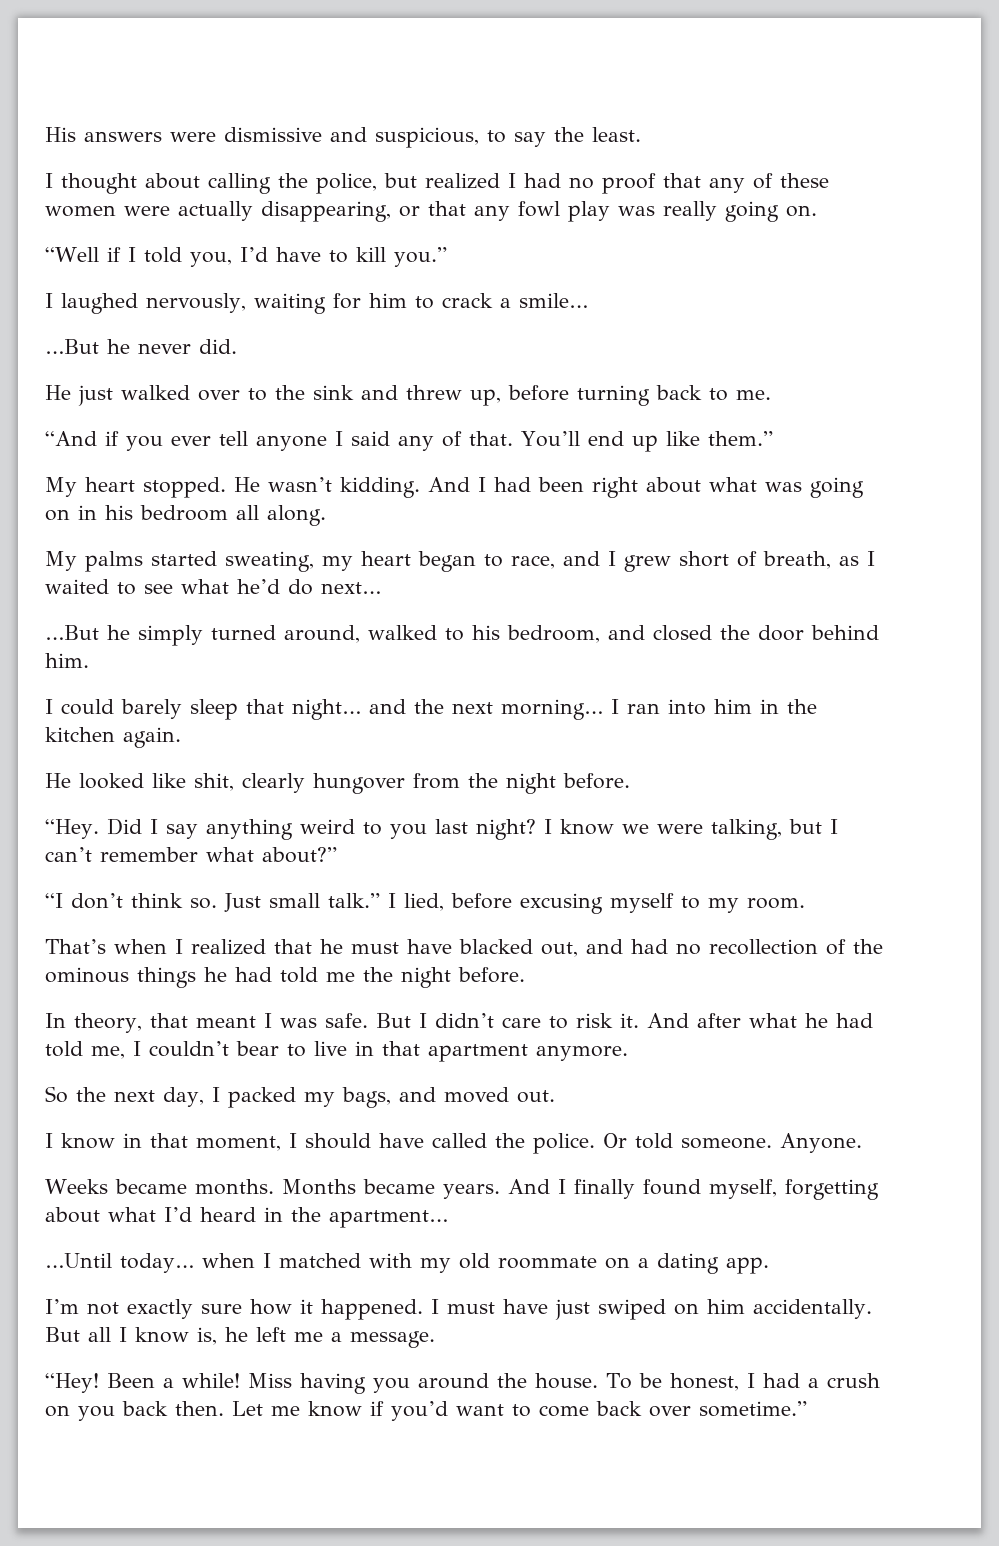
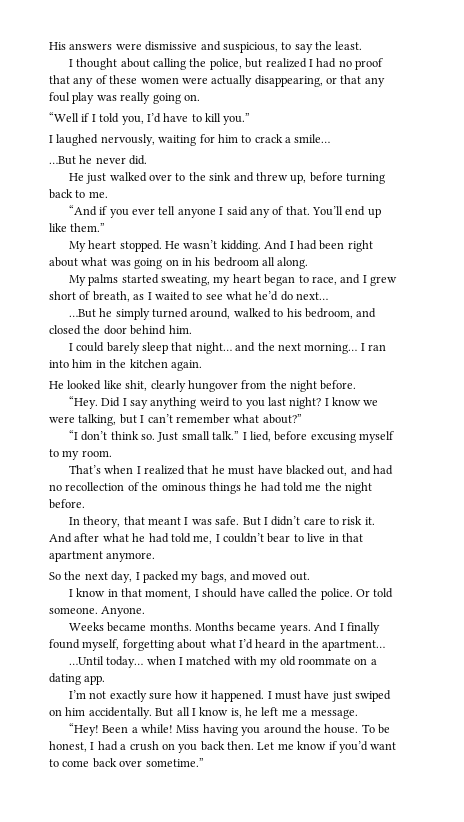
- I thought about calling the police, but realized I had no proof that any of these women were actually disappearing, or that any fowl play was really going on.
+ I thought about calling the police, but realized I had no proof that any of these women were actually disappearing, or that any foul play was really going on.

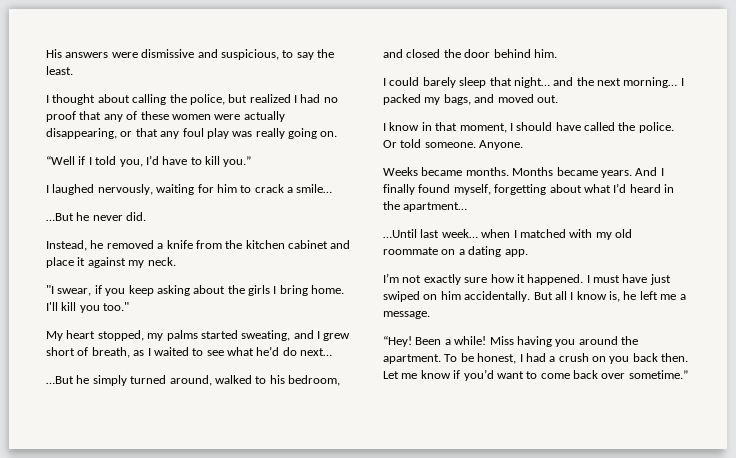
- He just walked over to the sink and threw up, before turning back to me.
- “And if you ever tell anyone I said any of that. You’ll end up like them.”
- My heart stopped. He wasn’t kidding. And I had been right about what was going on in his bedroom all along.
- My palms started sweating, my heart began to race, and I grew short of breath, as I waited to see what he’d do next…
+ Instead, he removed a knife from the kitchen cabinet and place it against my neck.
+ "I swear, if you keep asking about the girls I bring home. I'll kill you too."
+ My heart stopped, my palms started sweating, and I grew short of breath, as I waited to see what he’d do next…
- I ran into him in the kitchen again.
- He looked like shit, clearly hungover from the night before.
- “Hey. Did I say anything weird to you last night? I know we were talking, but I can’t remember what about?”
- “I don’t think so. Just small talk.” I lied, before excusing myself to my room.
- That’s when I realized that he must have blacked out, and had no recollection of the ominous things he had told me the night before.
- In theory, that meant I was safe. But I didn’t care to risk it. And after what he had told me, I couldn’t bear to live in that apartment anymore.
- So the next day, I packed my bags, and moved out.
+ I packed my bags, and moved out.
- …Until today… when I matched with my old roommate on a dating app.
+ …Until last week… when I matched with my old roommate on a dating app.
- Miss having you around the house.
+ Miss having you around the apartment.

